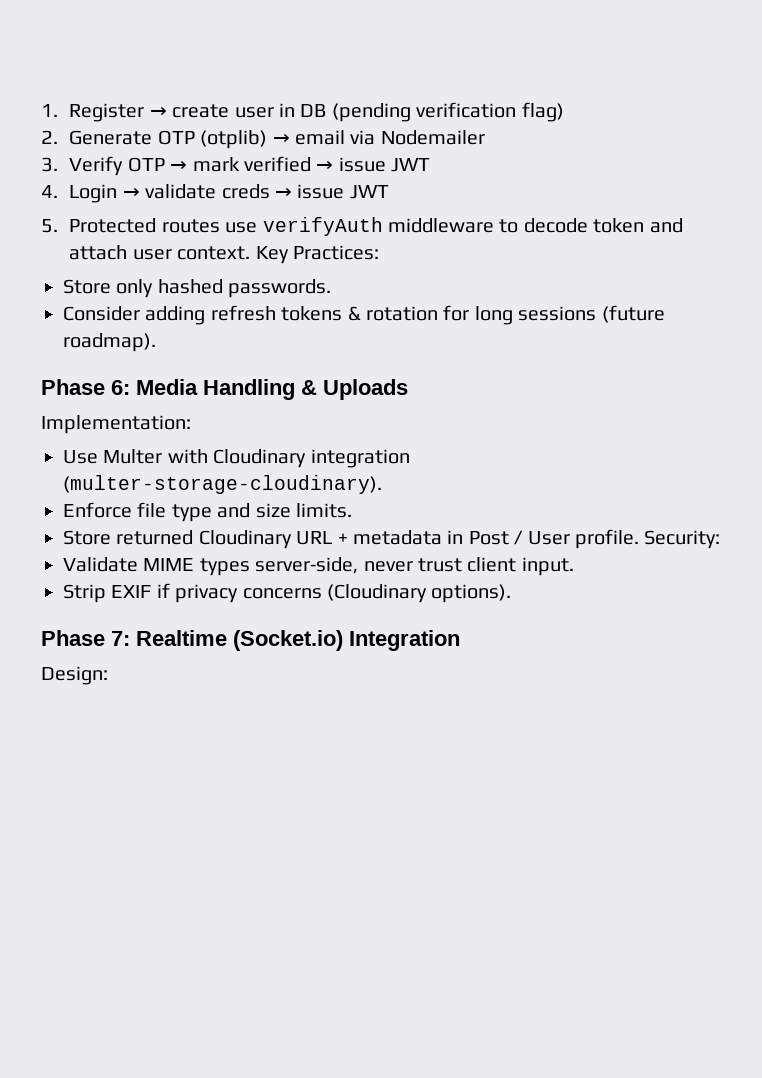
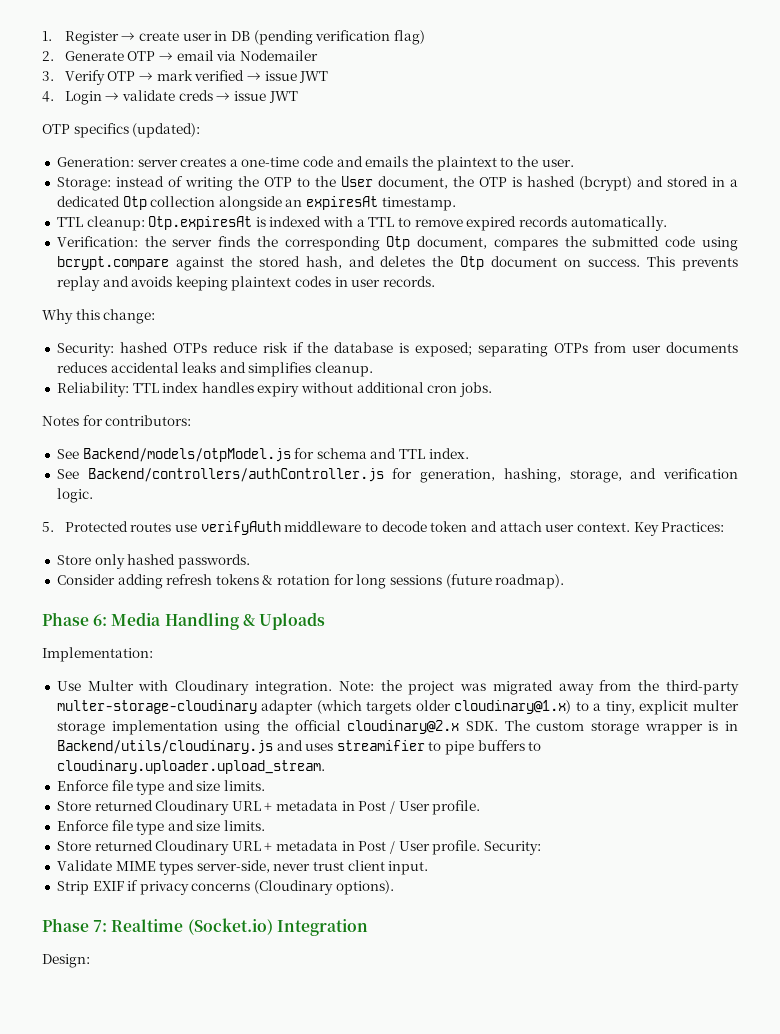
- 2. Generate OTP (otplib) → email via Nodemailer
+ 2. Generate OTP → email via Nodemailer
+ OTP specifics (updated):
+ Generation: server creates a one‑time code and emails the plaintext to the user.
+ Storage: instead of writing the OTP to the User document, the OTP is hashed (bcrypt) and stored in a dedicated Otp collection alongside an expiresAt timestamp.
+ TTL cleanup: Otp.expiresAt is indexed with a TTL to remove expired records automatically.
+ Verification: the server finds the corresponding Otp document, compares the submitted code using bcrypt.compare against the stored hash, and deletes the Otp document on success. This prevents replay and avoids keeping plaintext codes in user records.
+ Why this change:
+ Security: hashed OTPs reduce risk if the database is exposed; separating OTPs from user documents reduces accidental leaks and simplifies cleanup.
+ Reliability: TTL index handles expiry without additional cron jobs.
+ Notes for contributors:
+ See Backend/models/otpModel.js for schema and TTL index.
+ See Backend/controllers/authController.js for generation, hashing, storage, and verification logic.
- Use Multer with Cloudinary integration (multer-storage-cloudinary).
+ Use Multer with Cloudinary integration. Note: the project was migrated away from the third-party multer-storage-cloudinary adapter (which targets older cloudinary@1.x) to a tiny, explicit multer storage implementation using the official cloudinary@2.x SDK. The custom storage wrapper is in Backend/utils/cloudinary.js and uses streamifier to pipe buffers to cloudinary.uploader.upload_stream.
+ Enforce file type and size limits.
+ Store returned Cloudinary URL + metadata in Post / User profile.

